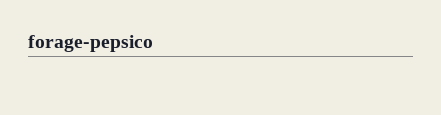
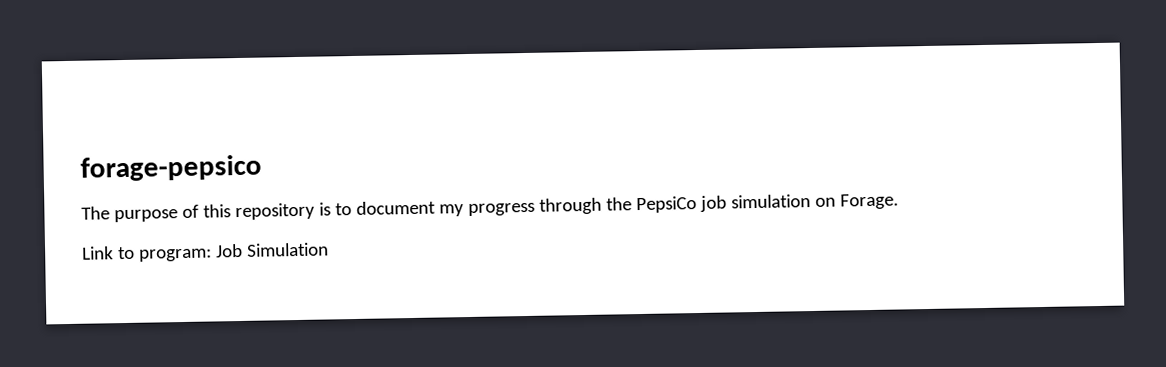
+ The purpose of this repository is to document my progress through the PepsiCo job simulation on Forage.
+ Link to program: Job Simulation

